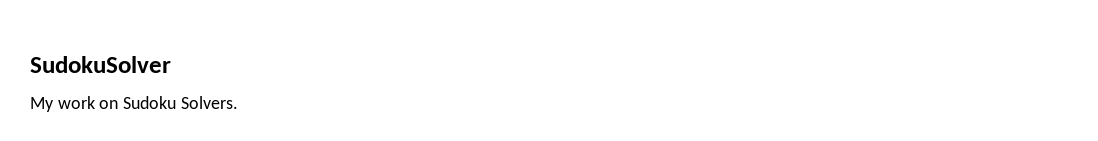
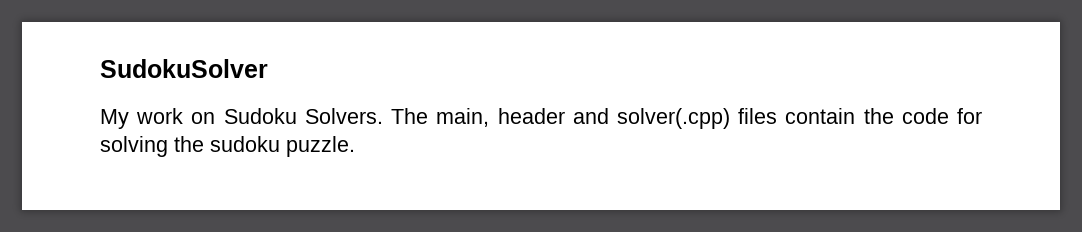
+ The main, header and solver(.cpp) files contain the code for solving the sudoku puzzle.

